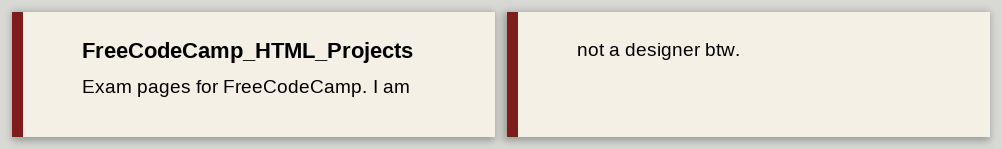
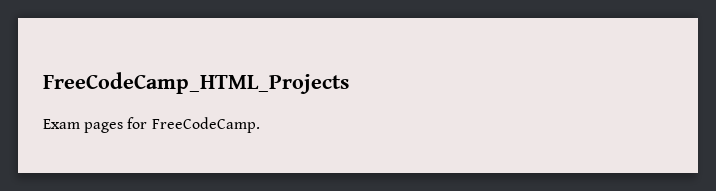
- I am not a designer btw.

